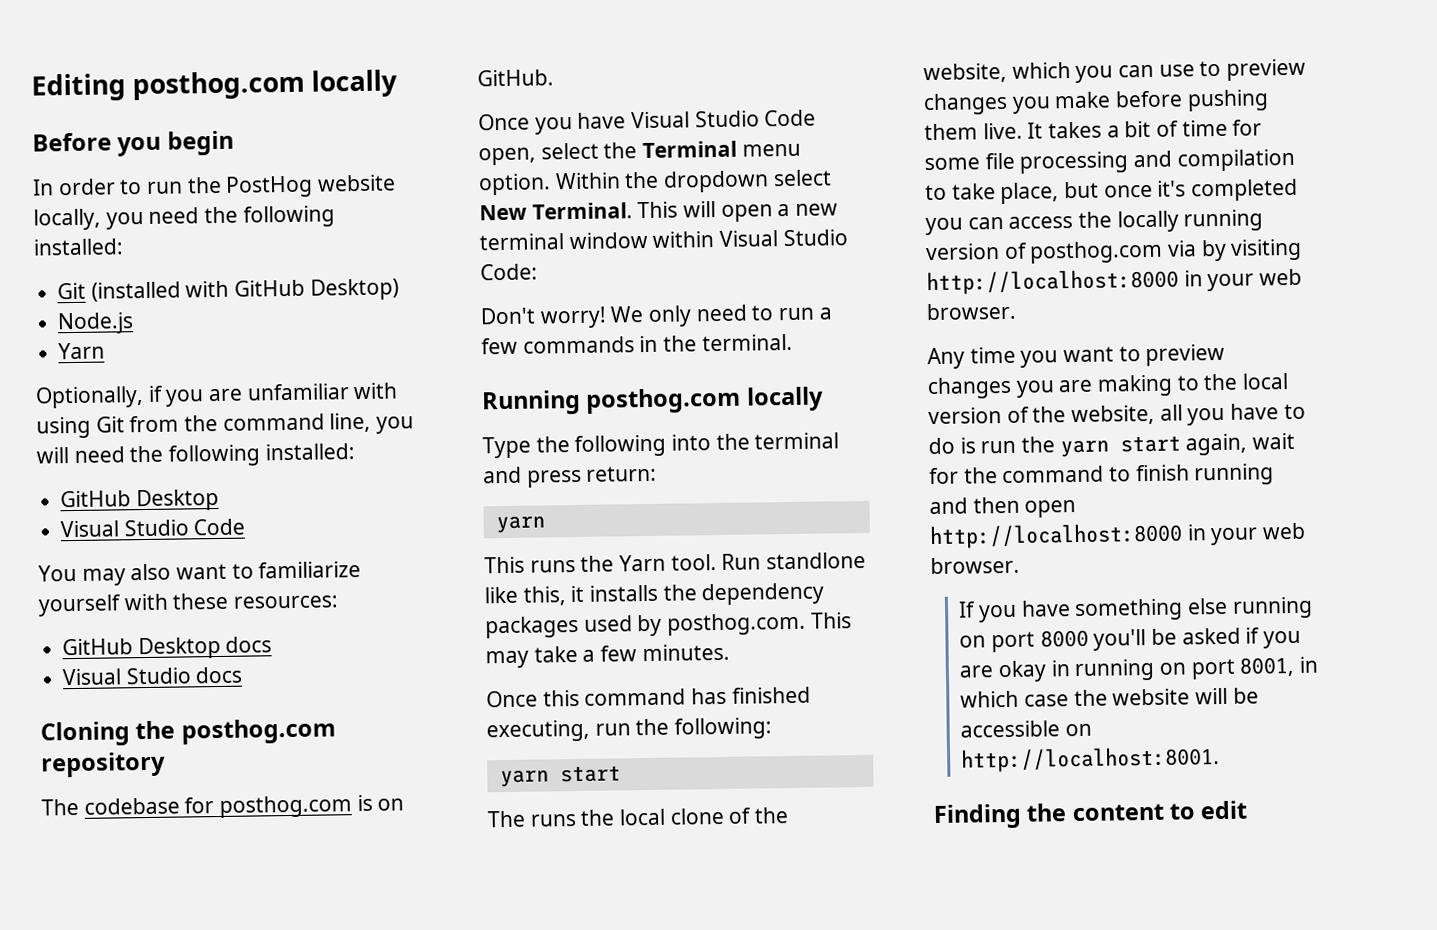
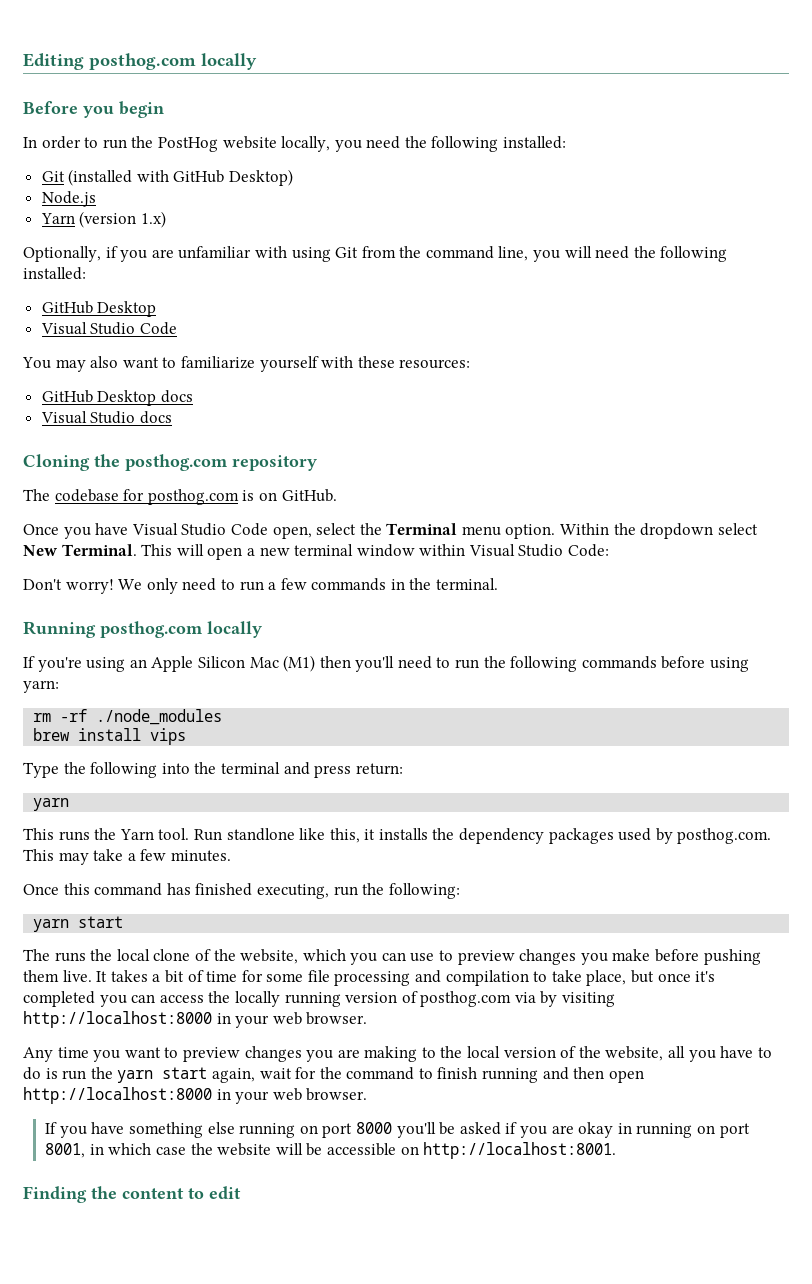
  Node.js
- Yarn
+ Yarn (version 1.x)
+ If you're using an Apple Silicon Mac (M1) then you'll need to run the following commands before using yarn:
+ rm -rf ./node_modules
+ brew install vips

